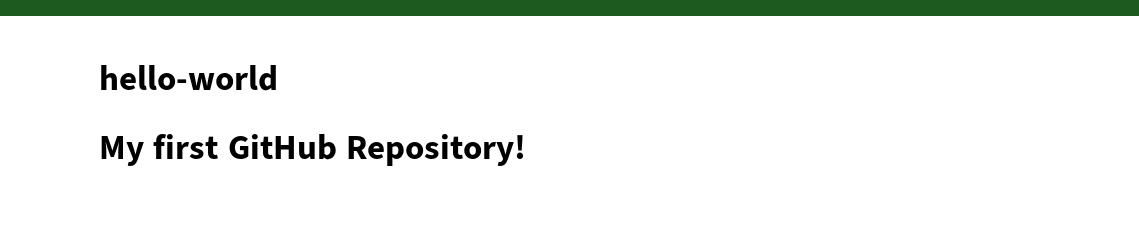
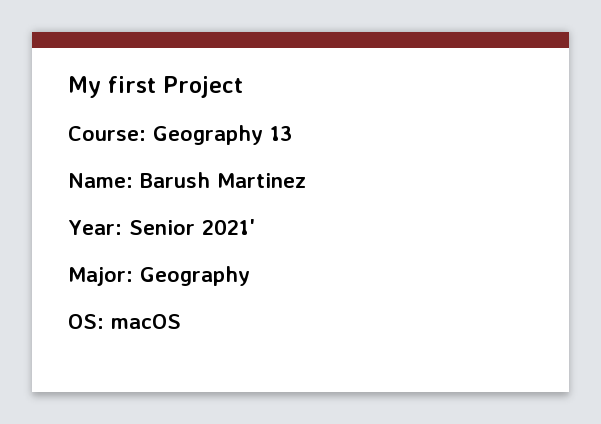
- hello-world
- My first GitHub Repository!
+ My first Project
+ Course: Geography 13
+ Name: Barush Martinez
+ Year: Senior 2021'
+ Major: Geography
+ OS: macOS

